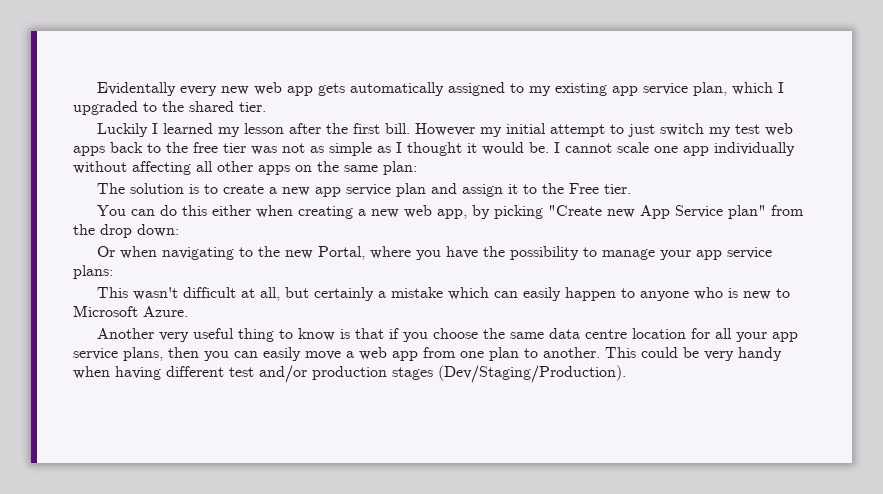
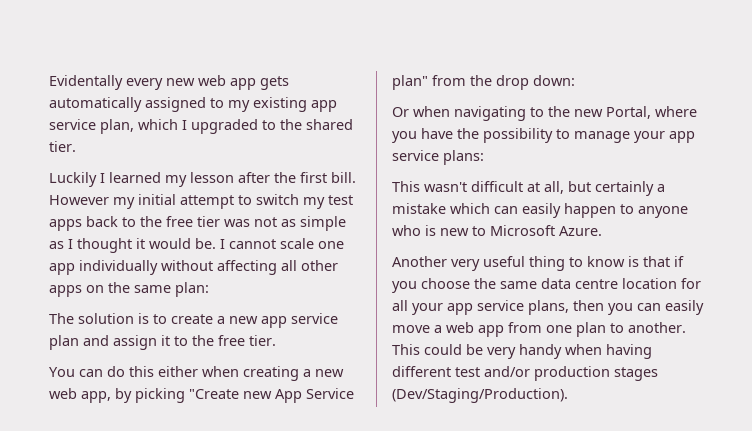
- However my initial attempt to just switch my test web apps back to the free tier was not as simple as I thought it would be.
+ However my initial attempt to switch my test apps back to the free tier was not as simple as I thought it would be.
- The solution is to create a new app service plan and assign it to the Free tier.
+ The solution is to create a new app service plan and assign it to the free tier.

